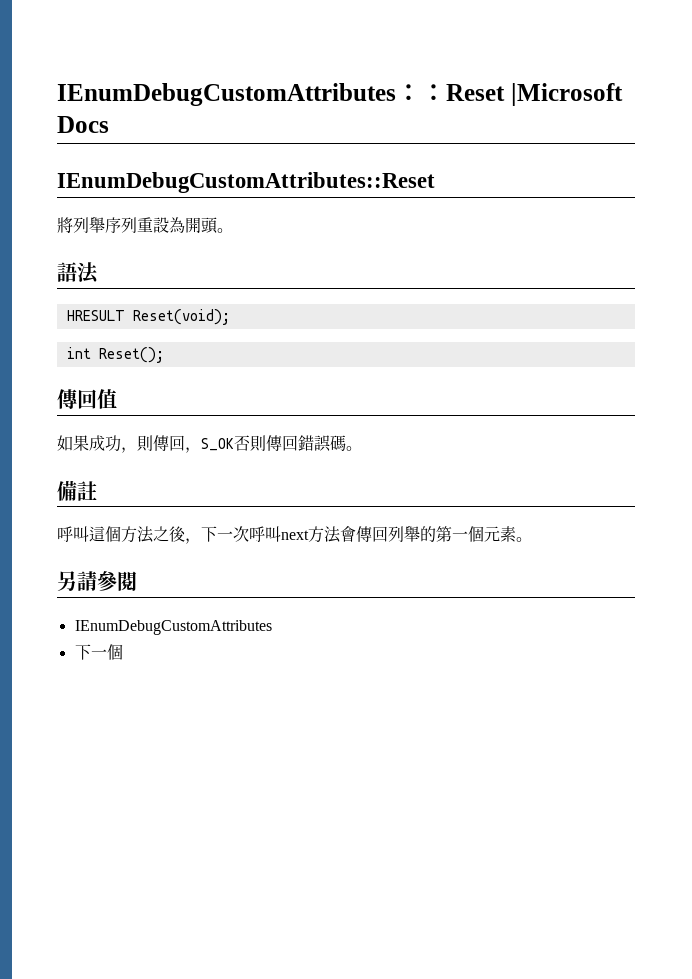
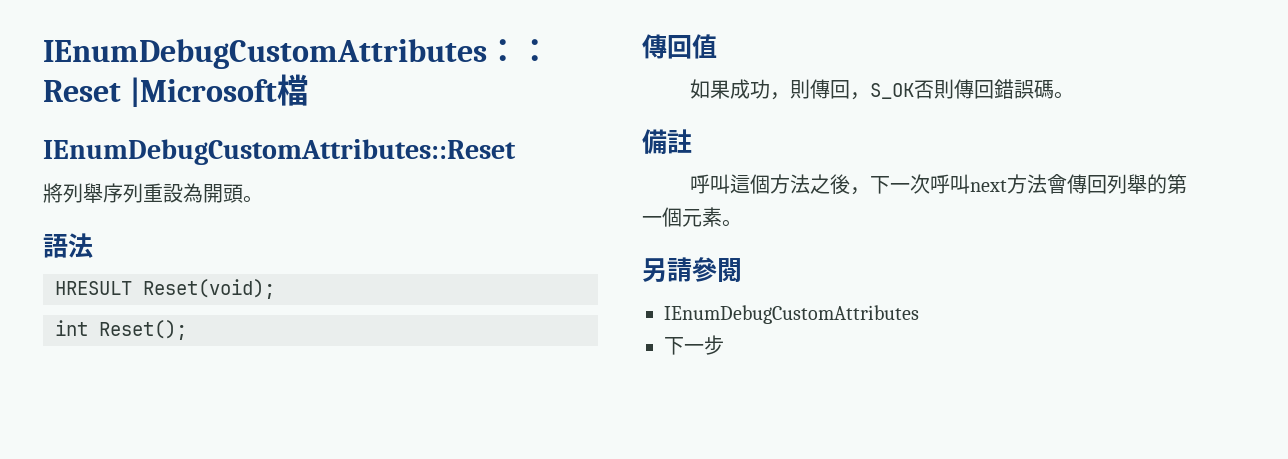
- IEnumDebugCustomAttributes：：Reset |Microsoft Docs
+ IEnumDebugCustomAttributes：：Reset |Microsoft檔
- 下一個
+ 下一步

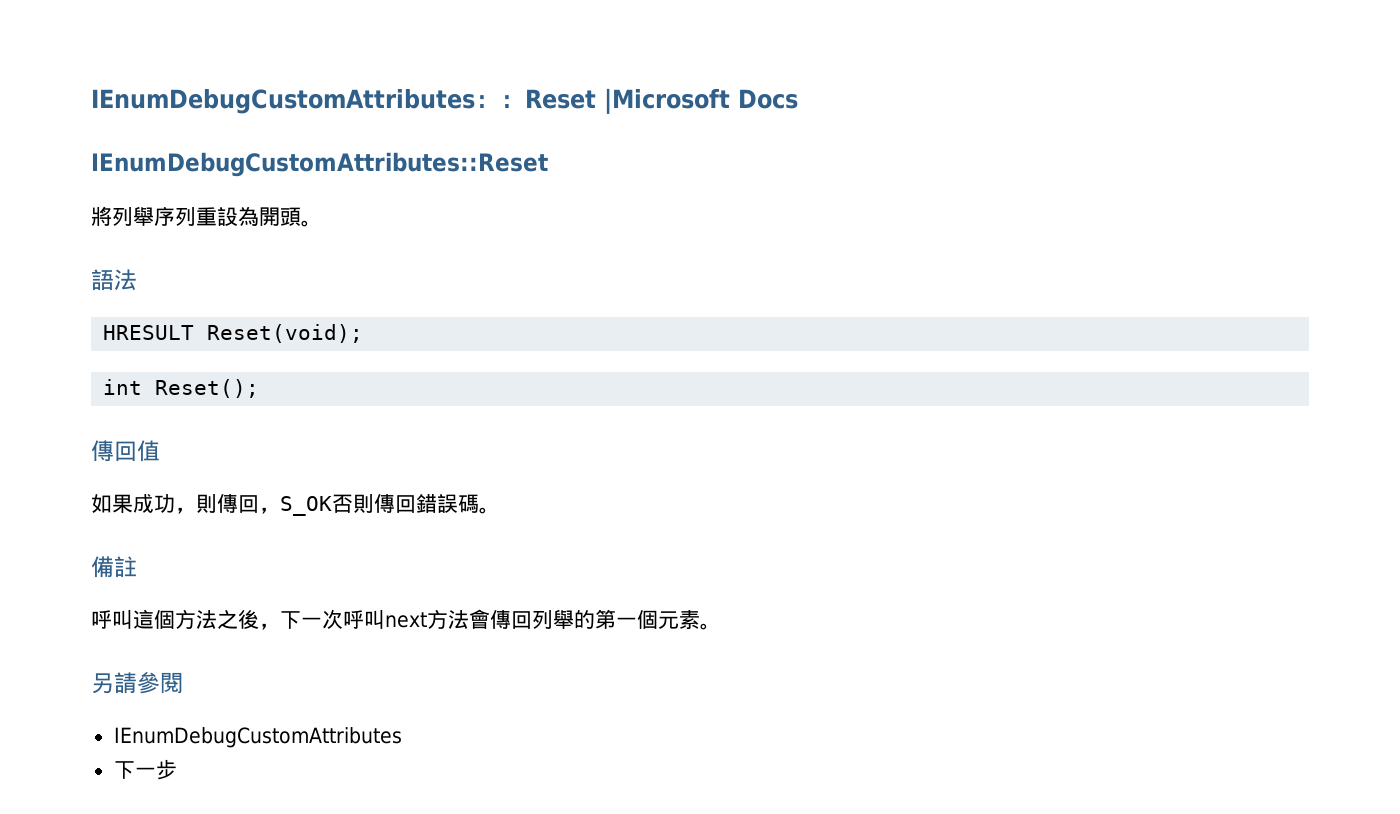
- IEnumDebugCustomAttributes：：Reset |Microsoft檔
+ IEnumDebugCustomAttributes：：Reset |Microsoft Docs

